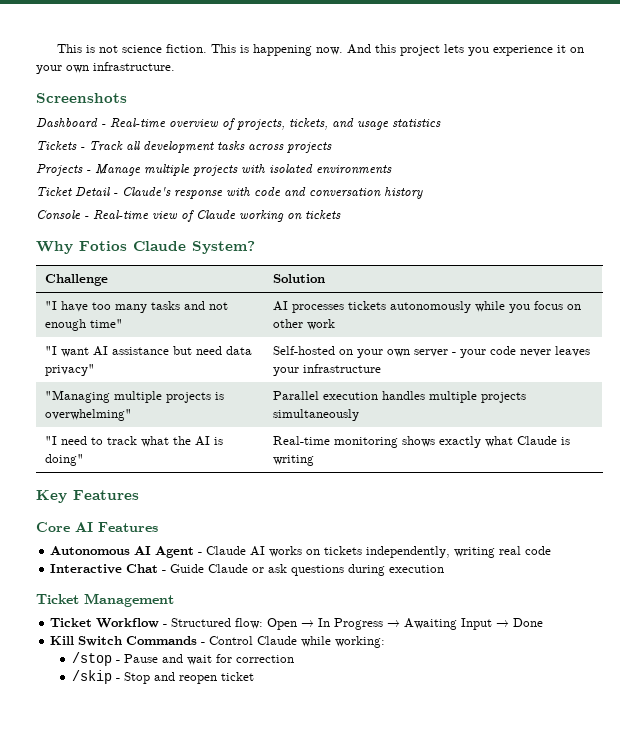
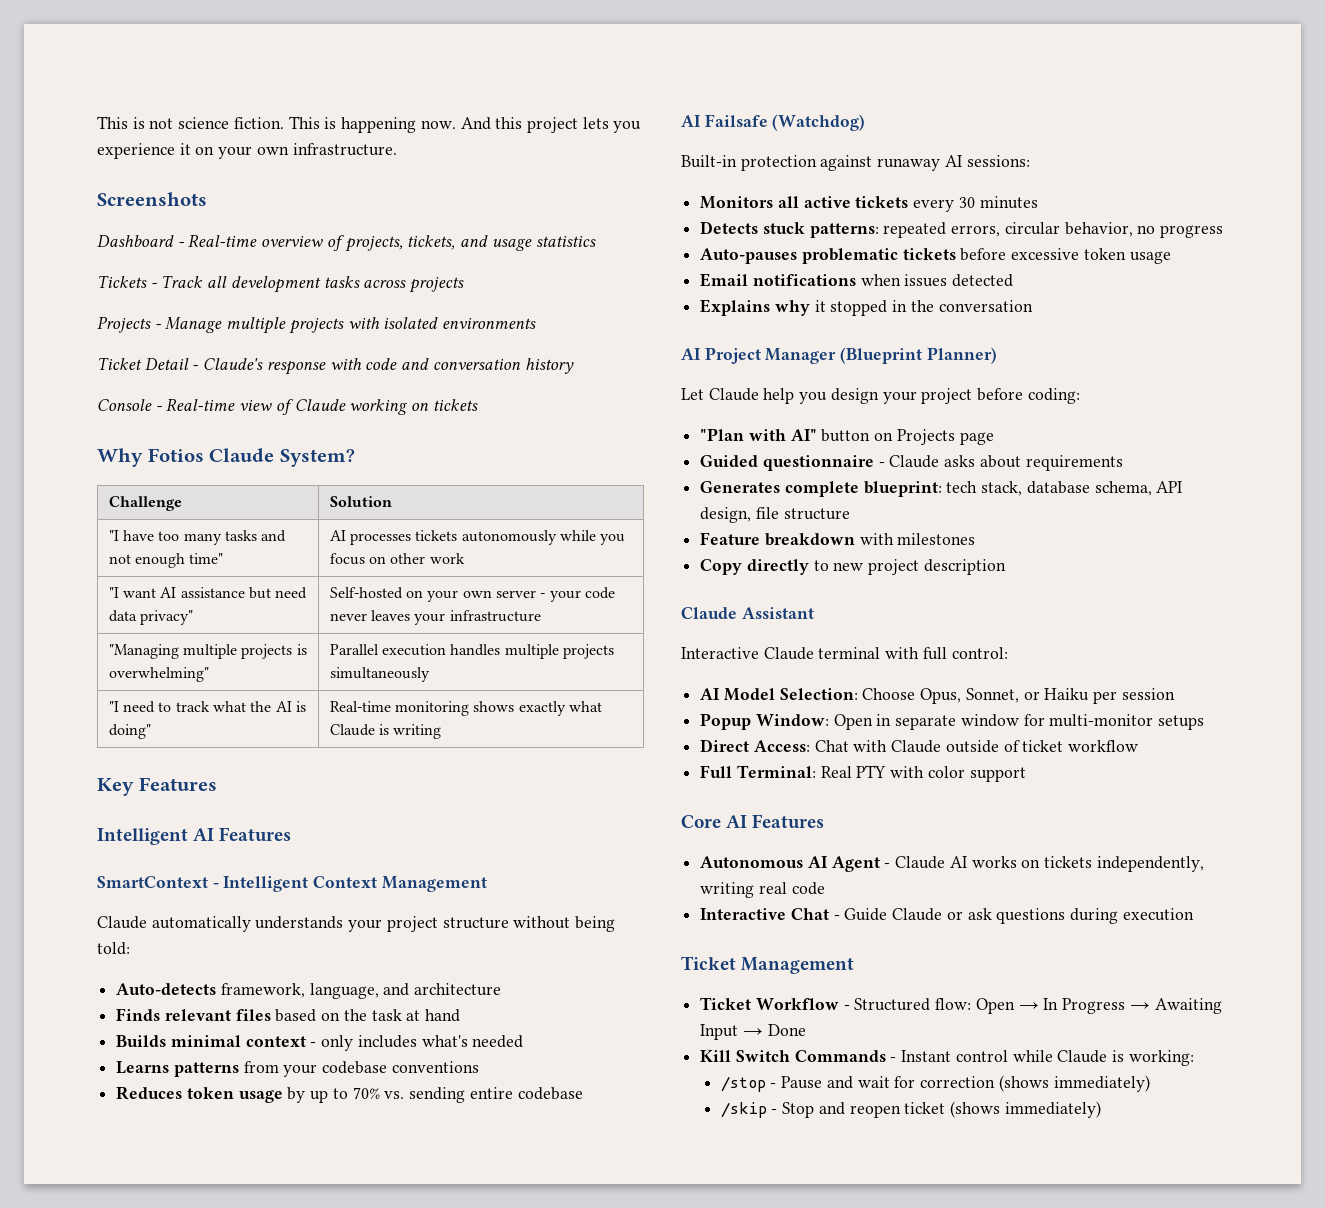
+ Intelligent AI Features
+ SmartContext - Intelligent Context Management
+ Claude automatically understands your project structure without being told:
+ Auto-detects framework, language, and architecture
+ Finds relevant files based on the task at hand
+ Builds minimal context - only includes what's needed
+ Learns patterns from your codebase conventions
+ Reduces token usage by up to 70% vs. sending entire codebase
+ AI Failsafe (Watchdog)
+ Built-in protection against runaway AI sessions:
+ Monitors all active tickets every 30 minutes
+ Detects stuck patterns: repeated errors, circular behavior, no progress
+ Auto-pauses problematic tickets before excessive token usage
+ Email notifications when issues detected
+ Explains why it stopped in the conversation
+ AI Project Manager (Blueprint Planner)
+ Let Claude help you design your project before coding:
+ "Plan with AI" button on Projects page
+ Guided questionnaire - Claude asks about requirements
+ Generates complete blueprint: tech stack, database schema, API design, file structure
+ Feature breakdown with milestones
+ Copy directly to new project description
+ Claude Assistant
+ Interactive Claude terminal with full control:
+ AI Model Selection: Choose Opus, Sonnet, or Haiku per session
+ Popup Window: Open in separate window for multi-monitor setups
+ Direct Access: Chat with Claude outside of ticket workflow
+ Full Terminal: Real PTY with color support
- Kill Switch Commands - Control Claude while working:
+ Kill Switch Commands - Instant control while Claude is working:
- /stop - Pause and wait for correction
+ /stop - Pause and wait for correction (shows immediately)
- /skip - Stop and reopen ticket
+ /skip - Stop and reopen ticket (shows immediately)

